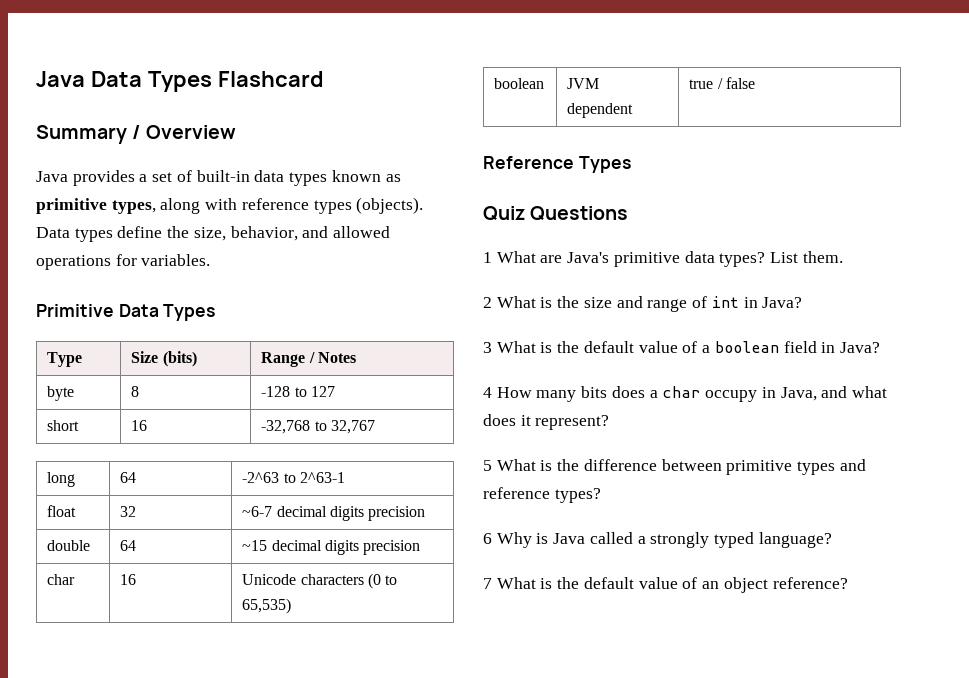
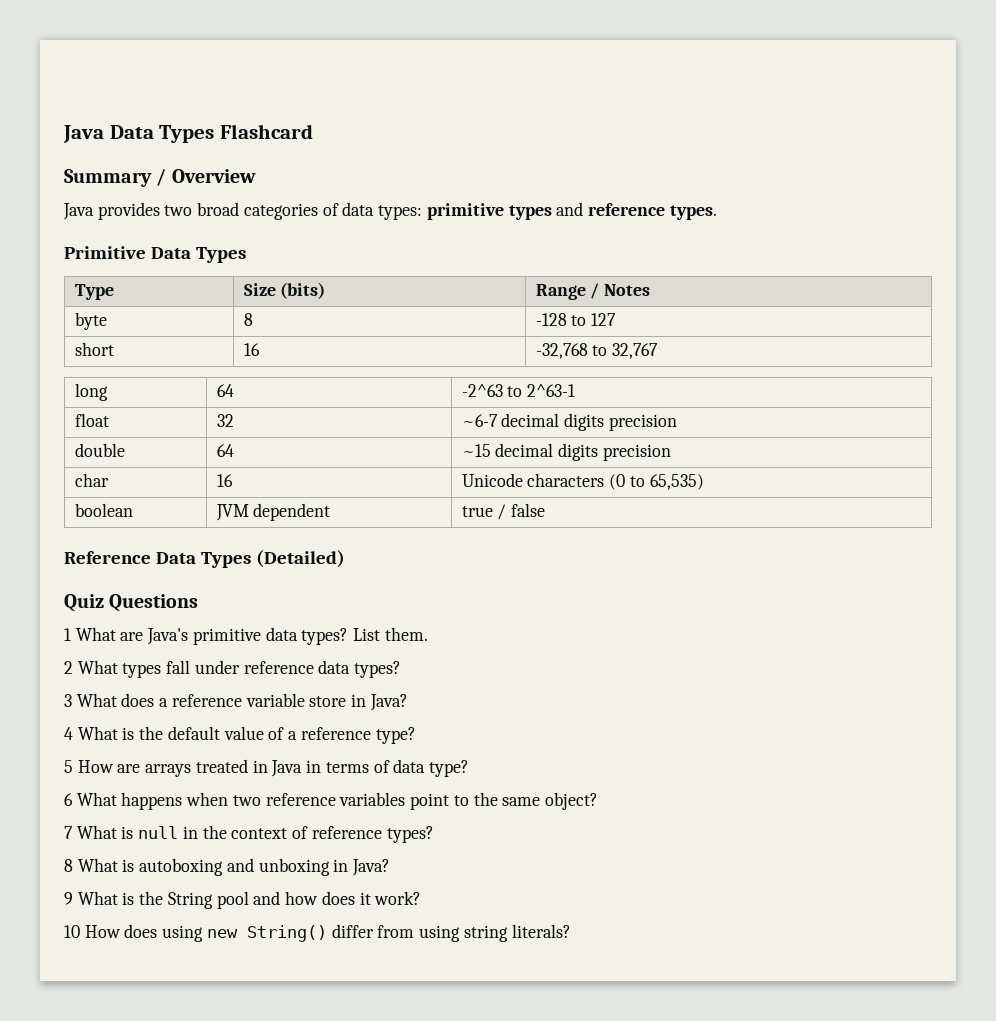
- Java provides a set of built-in data types known as primitive types, along with reference types (objects). Data types define the size, behavior, and allowed operations for variables.
+ Java provides two broad categories of data types: primitive types and reference types.
- Reference Types
+ Reference Data Types (Detailed)
- 2 What is the size and range of int in Java?
- 3 What is the default value of a boolean field in Java?
- 4 How many bits does a char occupy in Java, and what does it represent?
- 5 What is the difference between primitive types and reference types?
- 6 Why is Java called a strongly typed language?
- 7 What is the default value of an object reference?
+ 2 What types fall under reference data types?
+ 3 What does a reference variable store in Java?
+ 4 What is the default value of a reference type?
+ 5 How are arrays treated in Java in terms of data type?
+ 6 What happens when two reference variables point to the same object?
+ 7 What is null in the context of reference types?
+ 8 What is autoboxing and unboxing in Java?
+ 9 What is the String pool and how does it work?
+ 10 How does using new String() differ from using string literals?

